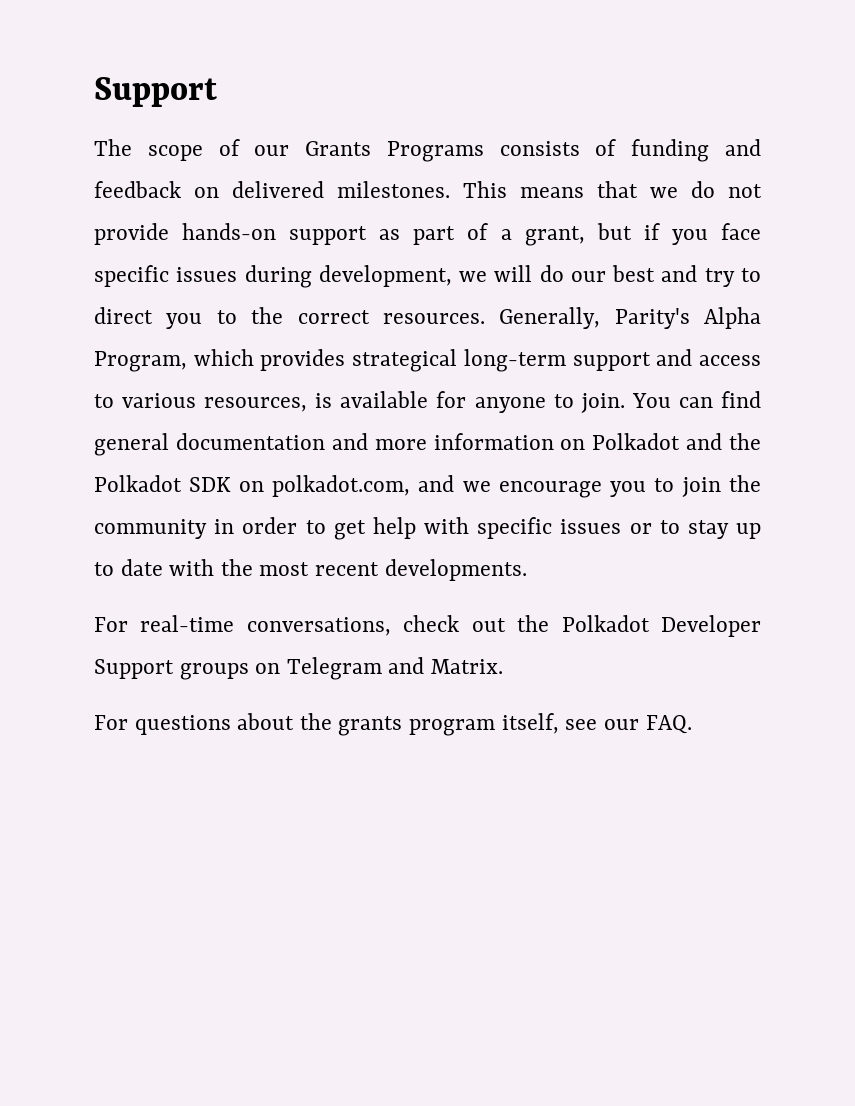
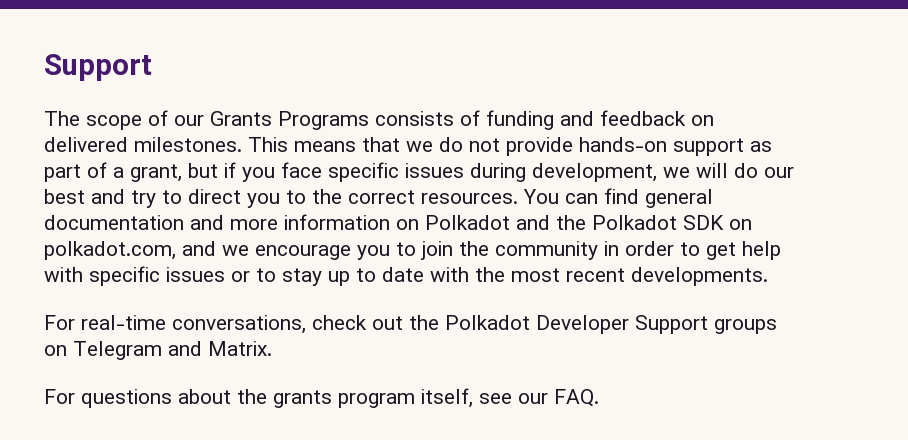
- Generally, Parity's Alpha Program, which provides strategical long-term support and access to various resources, is available for anyone to join.

